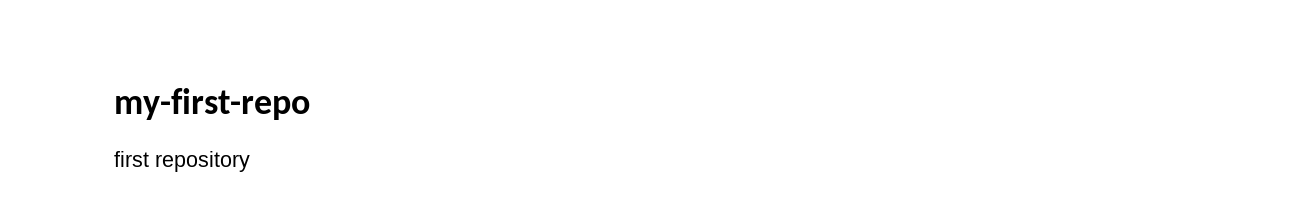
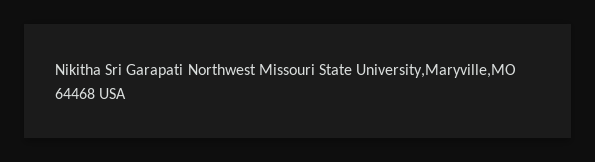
- my-first-repo
- first repository
+ Nikitha Sri Garapati Northwest Missouri State University,Maryville,MO 64468 USA

